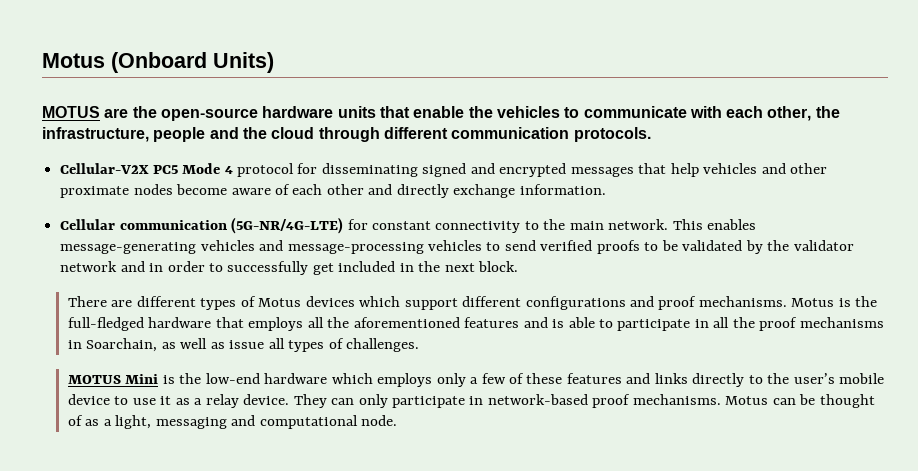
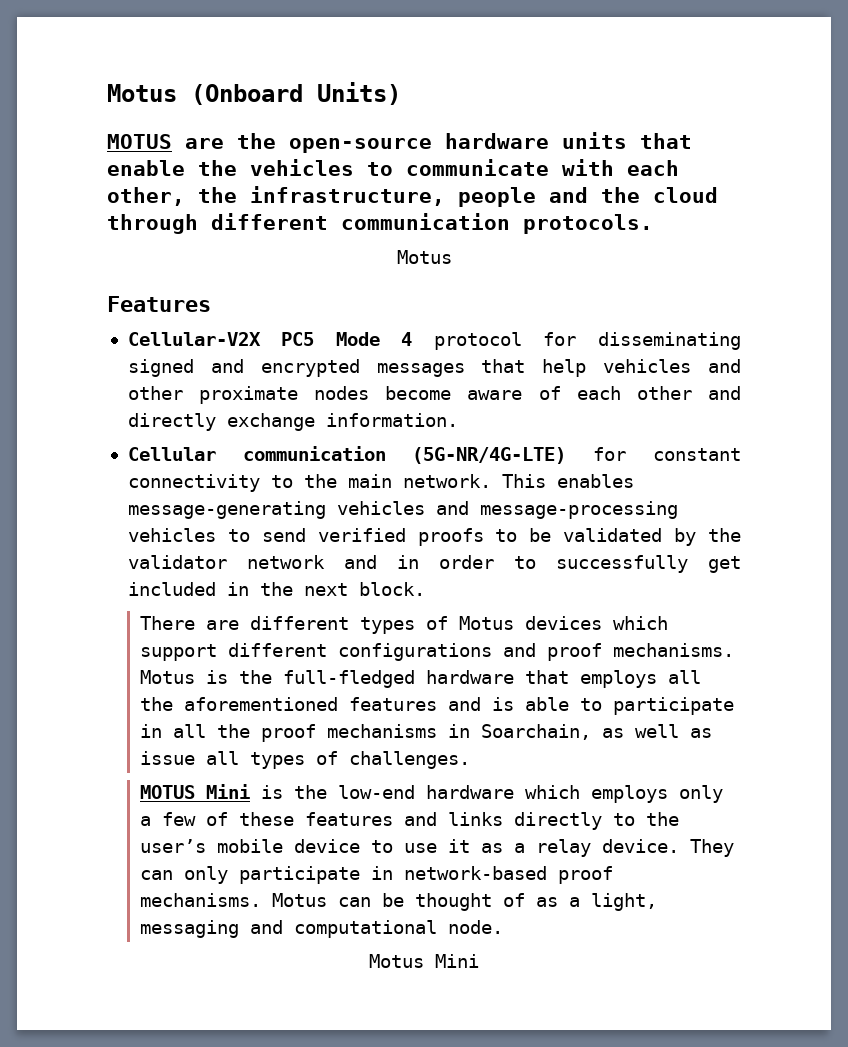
  MOTUS are the open-source hardware units that enable the vehicles to communicate with each other, the infrastructure, people and the cloud through different communication protocols.
+ Motus
+ Features
+ Motus Mini

